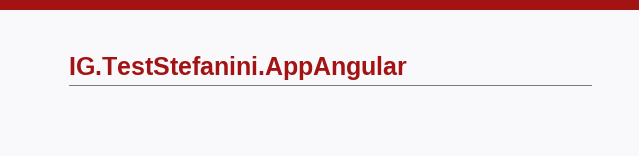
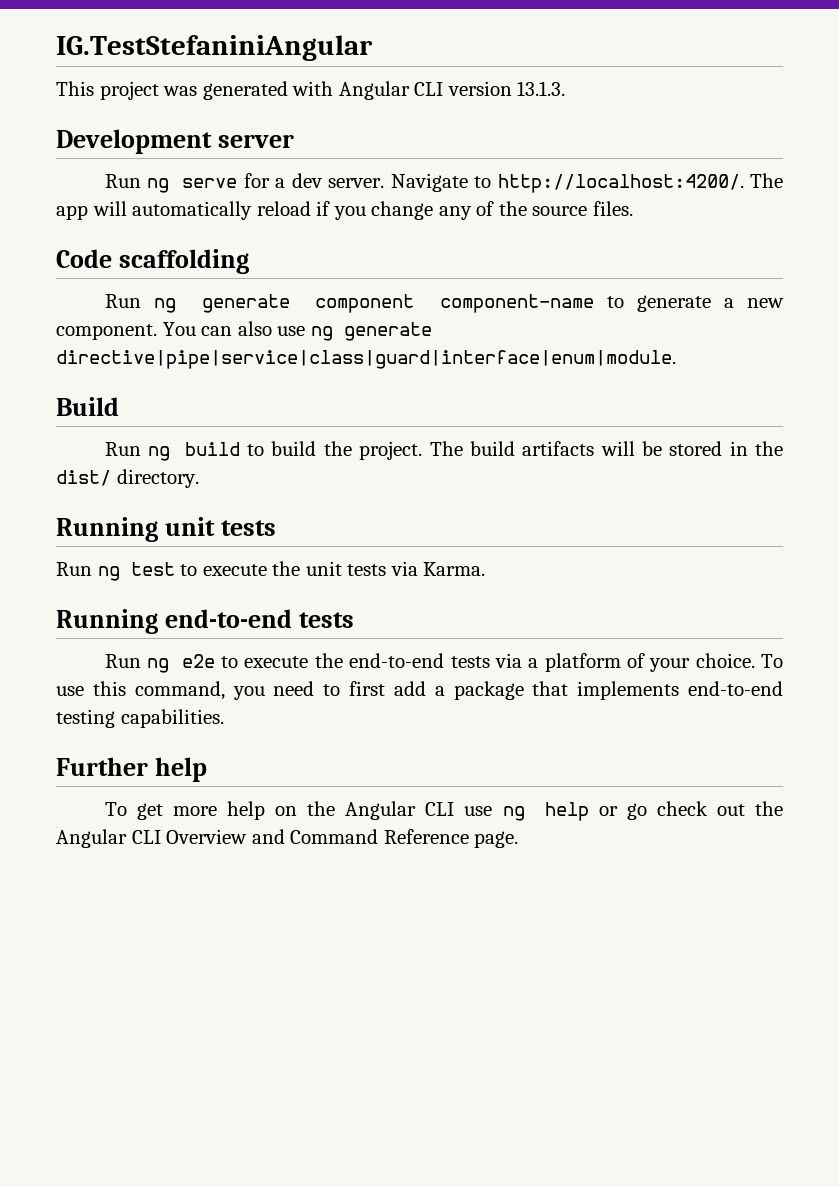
- IG.TestStefanini.AppAngular
+ IG.TestStefaniniAngular
+ This project was generated with Angular CLI version 13.1.3.
+ Development server
+ Run ng serve for a dev server. Navigate to http://localhost:4200/. The app will automatically reload if you change any of the source files.
+ Code scaffolding
+ Run ng generate component component-name to generate a new component. You can also use ng generate directive|pipe|service|class|guard|interface|enum|module.
+ Build
+ Run ng build to build the project. The build artifacts will be stored in the dist/ directory.
+ Running unit tests
+ Run ng test to execute the unit tests via Karma.
+ Running end-to-end tests
+ Run ng e2e to execute the end-to-end tests via a platform of your choice. To use this command, you need to first add a package that implements end-to-end testing capabilities.
+ Further help
+ To get more help on the Angular CLI use ng help or go check out the Angular CLI Overview and Command Reference page.

